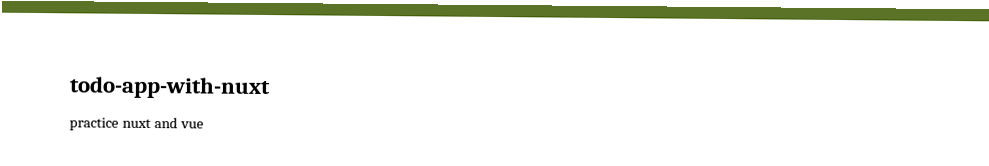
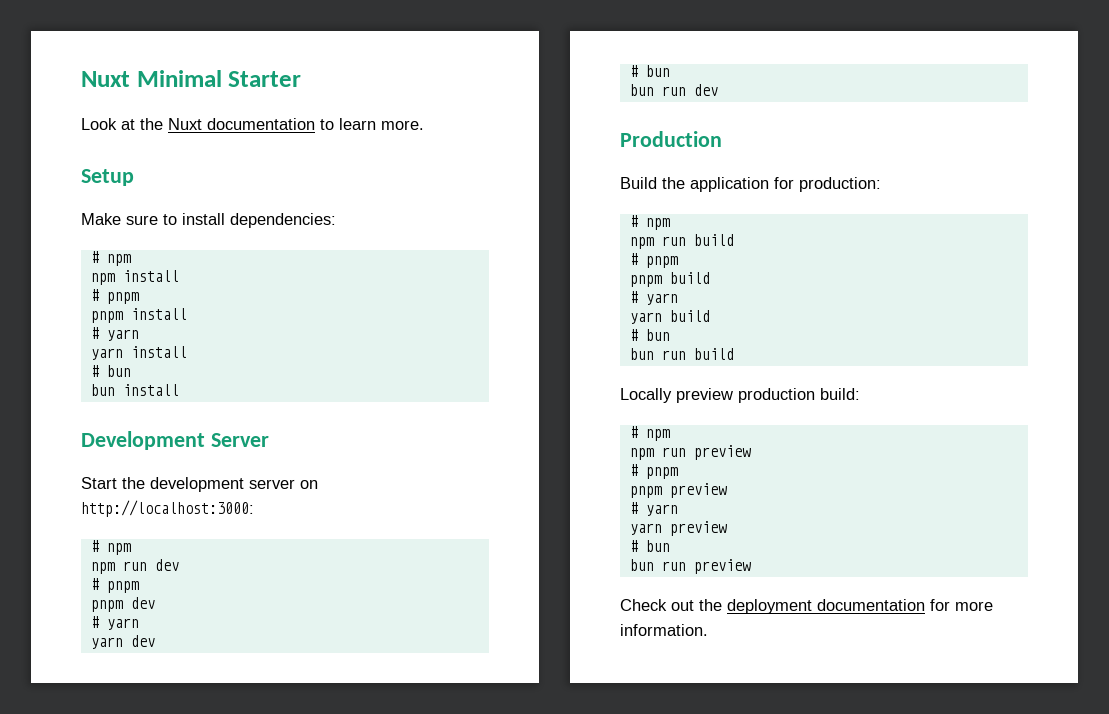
- todo-app-with-nuxt
- practice nuxt and vue
+ Nuxt Minimal Starter
+ Look at the Nuxt documentation to learn more.
+ Setup
+ Make sure to install dependencies:
+ # npm
+ npm install
+ # pnpm
+ pnpm install
+ # yarn
+ yarn install
+ # bun
+ bun install
+ Development Server
+ Start the development server on http://localhost:3000:
+ # npm
+ npm run dev
+ # pnpm
+ pnpm dev
+ # yarn
+ yarn dev
+ # bun
+ bun run dev
+ Production
+ Build the application for production:
+ # npm
+ npm run build
+ # pnpm
+ pnpm build
+ # yarn
+ yarn build
+ # bun
+ bun run build
+ Locally preview production build:
+ # npm
+ npm run preview
+ # pnpm
+ pnpm preview
+ # yarn
+ yarn preview
+ # bun
+ bun run preview
+ Check out the deployment documentation for more information.

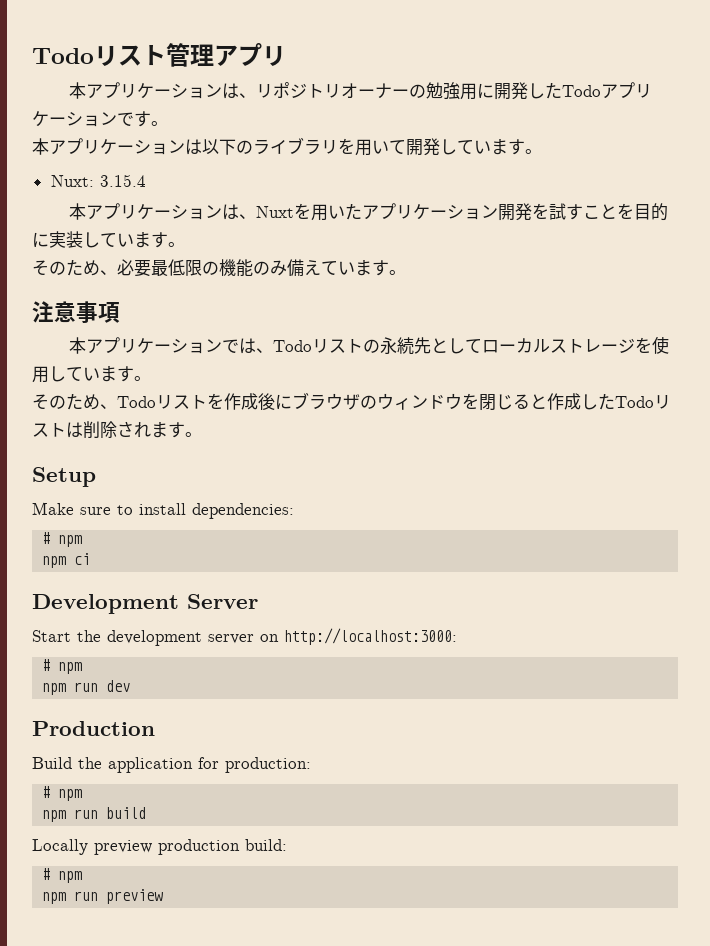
- Nuxt Minimal Starter
- Look at the Nuxt documentation to learn more.
+ Todoリスト管理アプリ
+ 本アプリケーションは、リポジトリオーナーの勉強用に開発したTodoアプリケーションです。
+ 本アプリケーションは以下のライブラリを用いて開発しています。
+ Nuxt: 3.15.4
+ 本アプリケーションは、Nuxtを用いたアプリケーション開発を試すことを目的に実装しています。
+ そのため、必要最低限の機能のみ備えています。
+ 注意事項
+ 本アプリケーションでは、Todoリストの永続先としてローカルストレージを使用しています。
+ そのため、Todoリストを作成後にブラウザのウィンドウを閉じると作成したTodoリストは削除されます。
- npm install
- # pnpm
- pnpm install
- # yarn
- yarn install
- # bun
- bun install
+ npm ci
  npm run dev
- # pnpm
- pnpm dev
- # yarn
- yarn dev
- # bun
- bun run dev
  npm run build
- # pnpm
- pnpm build
- # yarn
- yarn build
- # bun
- bun run build
  npm run preview
- # pnpm
- pnpm preview
- # yarn
- yarn preview
- # bun
- bun run preview
- Check out the deployment documentation for more information.

